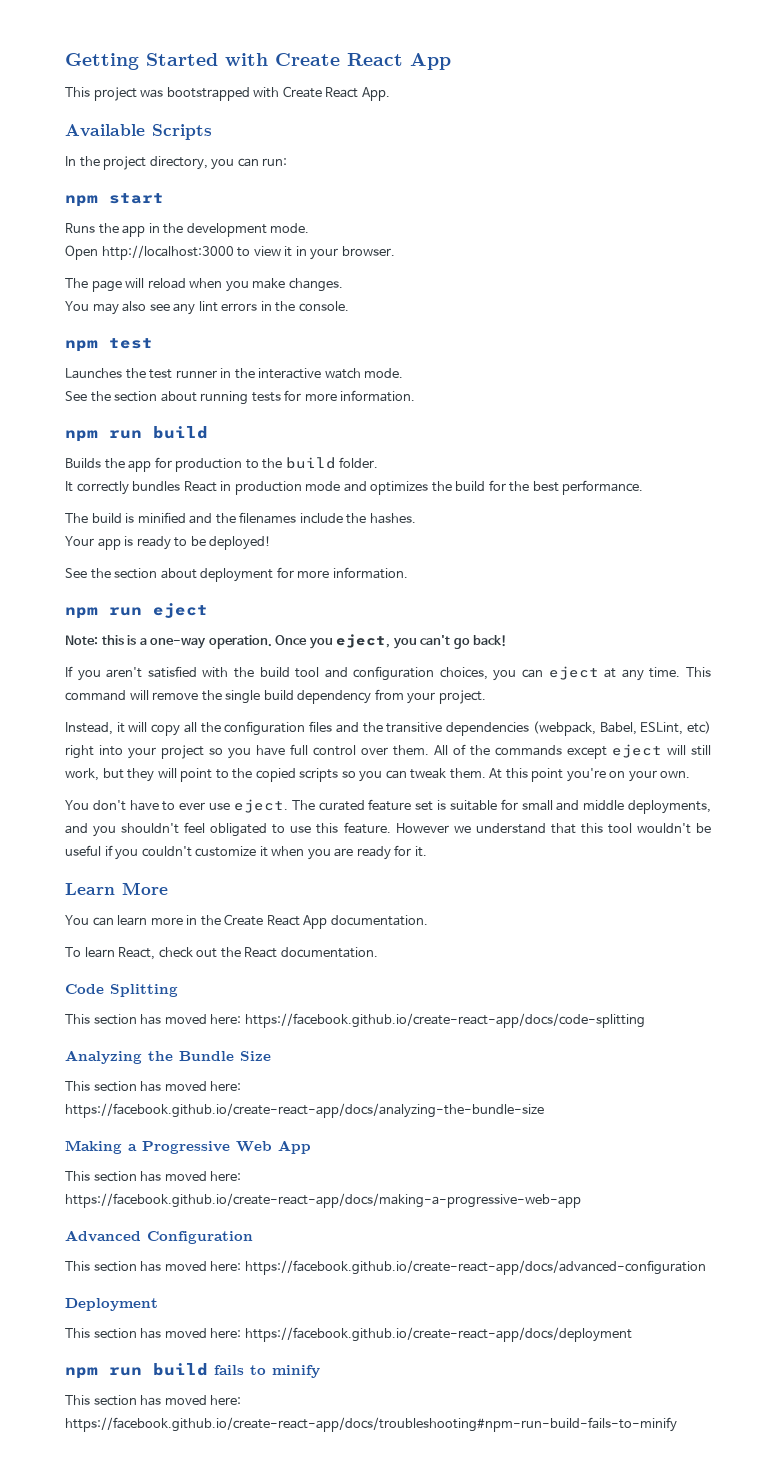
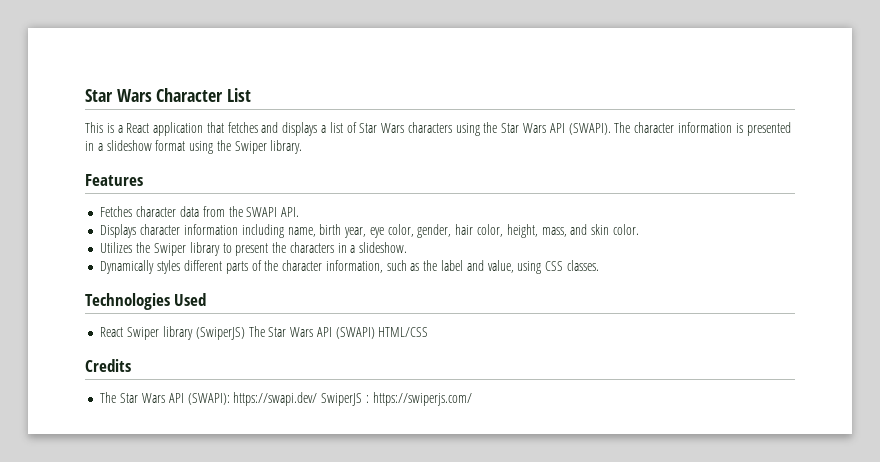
- Getting Started with Create React App
- This project was bootstrapped with Create React App.
- Available Scripts
- In the project directory, you can run:
- npm start
- Runs the app in the development mode.
- Open http://localhost:3000 to view it in your browser.
- The page will reload when you make changes.
- You may also see any lint errors in the console.
- npm test
- Launches the test runner in the interactive watch mode.
- See the section about running tests for more information.
- npm run build
- Builds the app for production to the build folder.
- It correctly bundles React in production mode and optimizes the build for the best performance.
- The build is minified and the filenames include the hashes.
- Your app is ready to be deployed!
- See the section about deployment for more information.
- npm run eject
- Note: this is a one-way operation. Once you eject, you can't go back!
- If you aren't satisfied with the build tool and configuration choices, you can eject at any time. This command will remove the single build dependency from your project.
- Instead, it will copy all the configuration files and the transitive dependencies (webpack, Babel, ESLint, etc) right into your project so you have full control over them. All of the commands except eject will still work, but they will point to the copied scripts so you can tweak them. At this point you're on your own.
- You don't have to ever use eject. The curated feature set is suitable for small and middle deployments, and you shouldn't feel obligated to use this feature. However we understand that this tool wouldn't be useful if you couldn't customize it when you are ready for it.
- Learn More
- You can learn more in the Create React App documentation.
- To learn React, check out the React documentation.
- Code Splitting
- This section has moved here: https://facebook.github.io/create-react-app/docs/code-splitting
- Analyzing the Bundle Size
- This section has moved here: https://facebook.github.io/create-react-app/docs/analyzing-the-bundle-size
- Making a Progressive Web App
- This section has moved here: https://facebook.github.io/create-react-app/docs/making-a-progressive-web-app
- Advanced Configuration
- This section has moved here: https://facebook.github.io/create-react-app/docs/advanced-configuration
- Deployment
- This section has moved here: https://facebook.github.io/create-react-app/docs/deployment
- npm run build fails to minify
- This section has moved here: https://facebook.github.io/create-react-app/docs/troubleshooting#npm-run-build-fails-to-minify
+ Star Wars Character List
+ This is a React application that fetches and displays a list of Star Wars characters using the Star Wars API (SWAPI). The character information is presented in a slideshow format using the Swiper library.
+ Features
+ Fetches character data from the SWAPI API.
+ Displays character information including name, birth year, eye color, gender, hair color, height, mass, and skin color.
+ Utilizes the Swiper library to present the characters in a slideshow.
+ Dynamically styles different parts of the character information, such as the label and value, using CSS classes.
+ Technologies Used
+ React Swiper library (SwiperJS) The Star Wars API (SWAPI) HTML/CSS
+ Credits
+ The Star Wars API (SWAPI): https://swapi.dev/ SwiperJS : https://swiperjs.com/

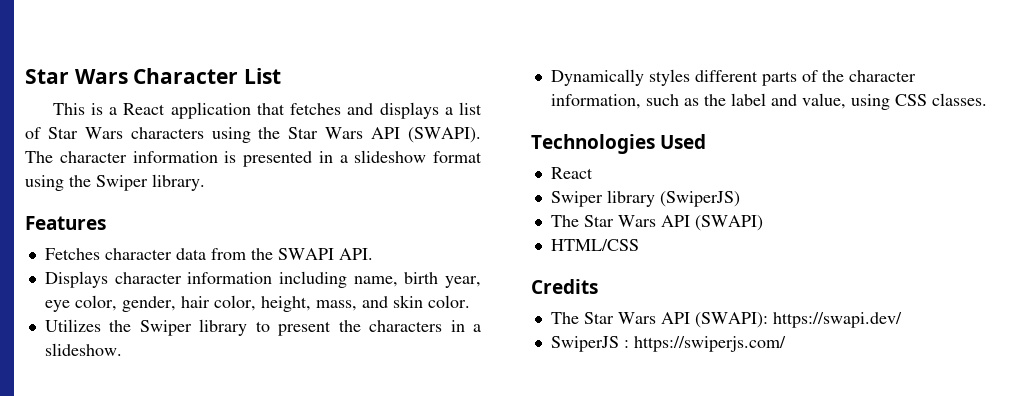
  Technologies Used
- React Swiper library (SwiperJS) The Star Wars API (SWAPI) HTML/CSS
+ React
+ Swiper library (SwiperJS)
+ The Star Wars API (SWAPI)
+ HTML/CSS
- The Star Wars API (SWAPI): https://swapi.dev/ SwiperJS : https://swiperjs.com/
+ The Star Wars API (SWAPI): https://swapi.dev/
+ SwiperJS : https://swiperjs.com/

